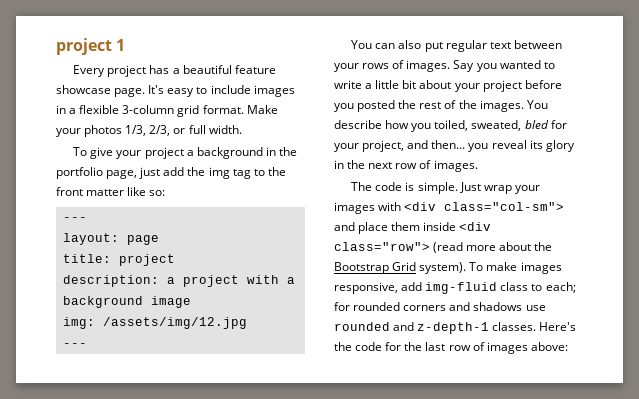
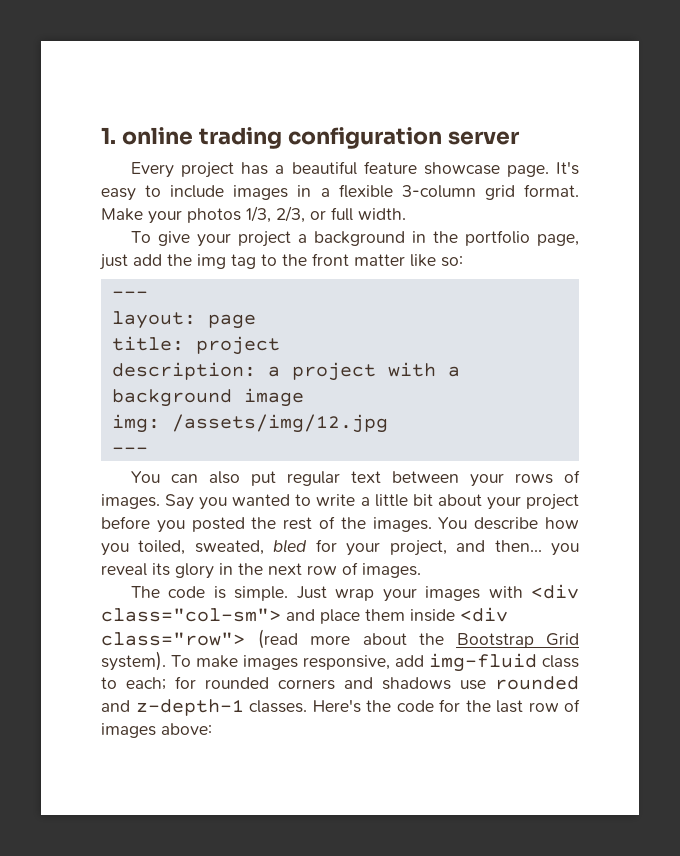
- project 1
+ 1. online trading configuration server

